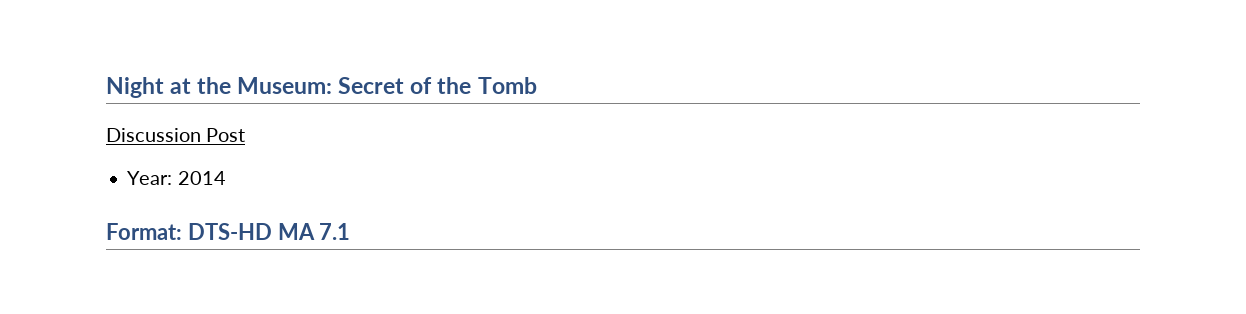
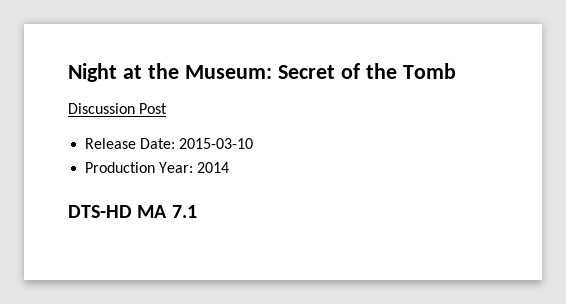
- Year: 2014
+ Release Date: 2015-03-10
+ Production Year: 2014
- Format: DTS-HD MA 7.1
+ DTS-HD MA 7.1

